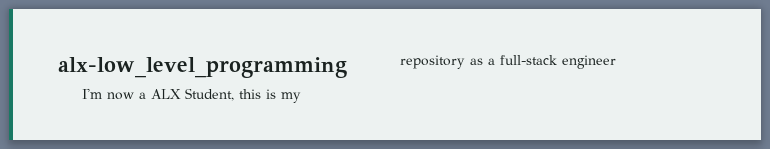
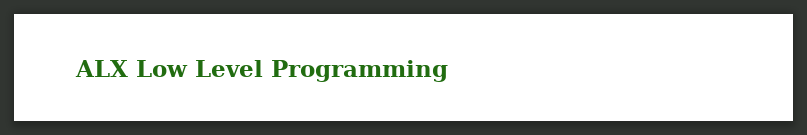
- alx-low_level_programming
- I'm now a ALX Student, this is my repository as a full-stack engineer
+ ALX Low Level Programming

